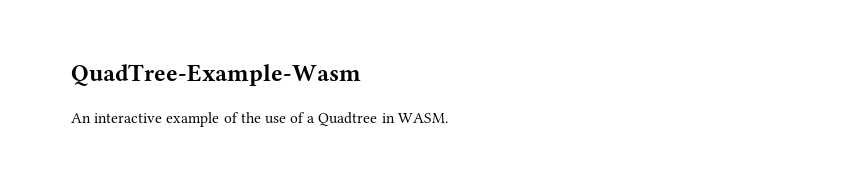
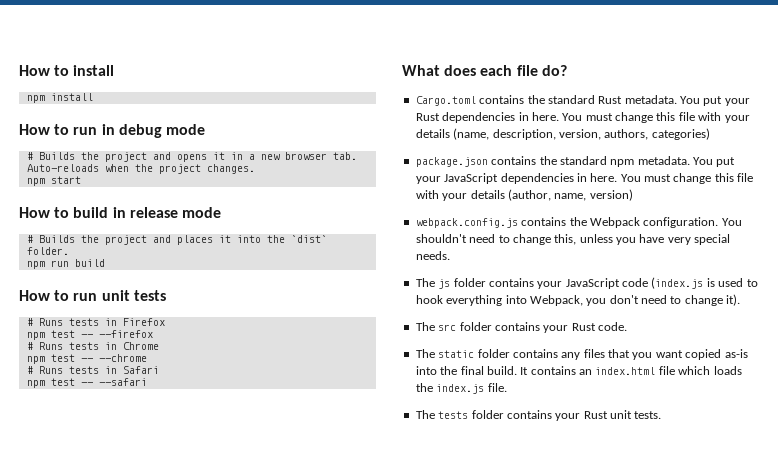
- QuadTree-Example-Wasm
- An interactive example of the use of a Quadtree in WASM.
+ How to install
+ npm install
+ How to run in debug mode
+ # Builds the project and opens it in a new browser tab. Auto-reloads when the project changes.
+ npm start
+ How to build in release mode
+ # Builds the project and places it into the `dist` folder.
+ npm run build
+ How to run unit tests
+ # Runs tests in Firefox
+ npm test -- --firefox
+ # Runs tests in Chrome
+ npm test -- --chrome
+ # Runs tests in Safari
+ npm test -- --safari
+ What does each file do?
+ Cargo.toml contains the standard Rust metadata. You put your Rust dependencies in here. You must change this file with your details (name, description, version, authors, categories)
+ package.json contains the standard npm metadata. You put your JavaScript dependencies in here. You must change this file with your details (author, name, version)
+ webpack.config.js contains the Webpack configuration. You shouldn't need to change this, unless you have very special needs.
+ The js folder contains your JavaScript code (index.js is used to hook everything into Webpack, you don't need to change it).
+ The src folder contains your Rust code.
+ The static folder contains any files that you want copied as-is into the final build. It contains an index.html file which loads the index.js file.
+ The tests folder contains your Rust unit tests.

